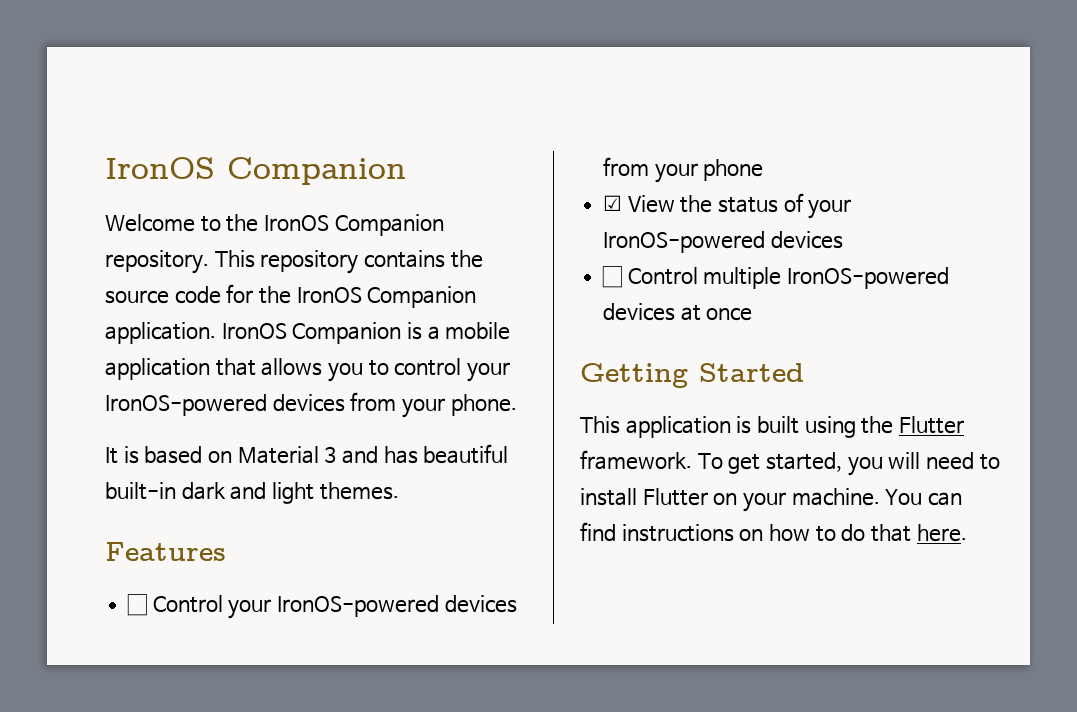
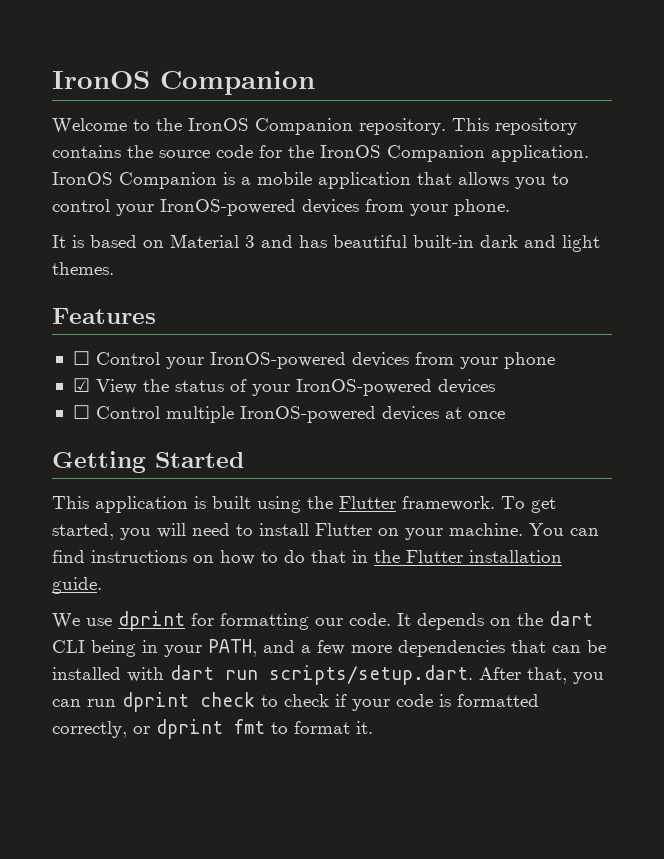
- You can find instructions on how to do that here.
+ You can find instructions on how to do that in the Flutter installation guide.
+ We use dprint for formatting our code. It depends on the dart CLI being in your PATH, and a few more dependencies that can be installed with dart run scripts/setup.dart. After that, you can run dprint check to check if your code is formatted correctly, or dprint fmt to format it.

